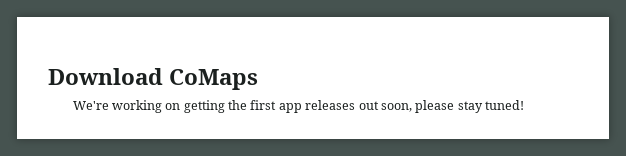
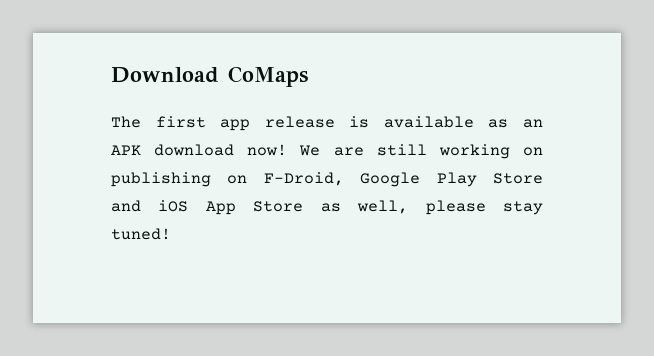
- We're working on getting the first app releases out soon, please stay tuned!
+ The first app release is available as an APK download now! We are still working on publishing on F-Droid, Google Play Store and iOS App Store as well, please stay tuned!

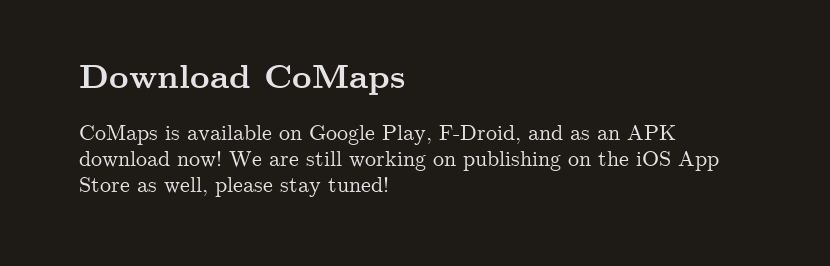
- The first app release is available as an APK download now!
+ CoMaps is available on Google Play, F-Droid, and as an APK download now!
- We are still working on publishing on F-Droid, Google Play Store and iOS App Store as well, please stay tuned!
+ We are still working on publishing on the iOS App Store as well, please stay tuned!

